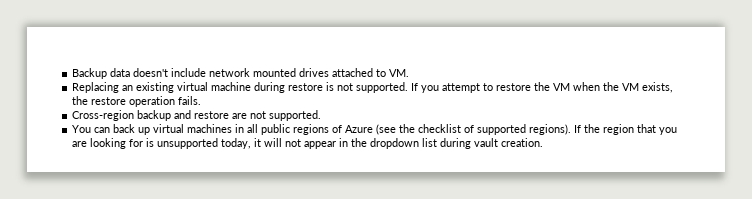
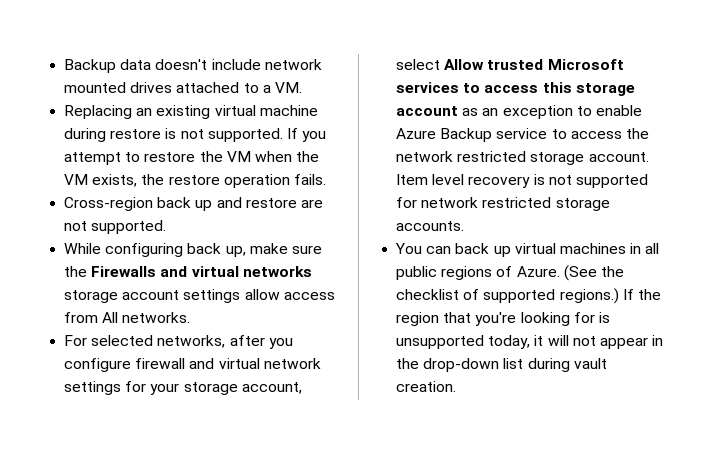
- Backup data doesn't include network mounted drives attached to VM.
+ Backup data doesn't include network mounted drives attached to a VM.
- Cross-region backup and restore are not supported.
+ Cross-region back up and restore are not supported.
+ While configuring back up, make sure the Firewalls and virtual networks storage account settings allow access from All networks.
+ For selected networks, after you configure firewall and virtual network settings for your storage account, select Allow trusted Microsoft services to access this storage account as an exception to enable Azure Backup service to access the network restricted storage account. Item level recovery is not supported for network restricted storage accounts.
- You can back up virtual machines in all public regions of Azure (see the checklist of supported regions).
+ You can back up virtual machines in all public regions of Azure. (See the checklist of supported regions.)
- If the region that you are looking for is unsupported today, it will not appear in the dropdown list during vault creation.
+ If the region that you're looking for is unsupported today, it will not appear in the drop-down list during vault creation.

